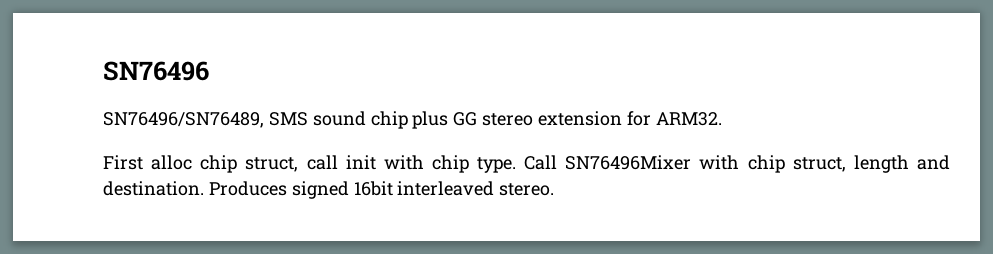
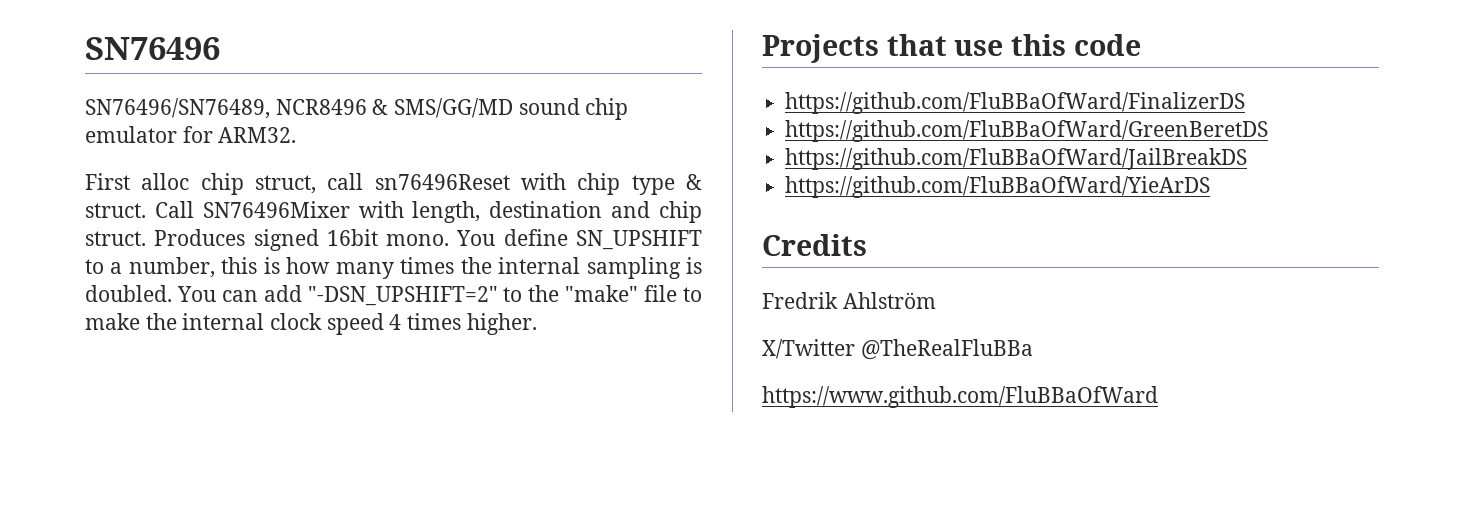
- SN76496/SN76489, SMS sound chip plus GG stereo extension for ARM32.
+ SN76496/SN76489, NCR8496 & SMS/GG/MD sound chip emulator for ARM32.
- First alloc chip struct, call init with chip type. Call SN76496Mixer with chip struct, length and destination. Produces signed 16bit interleaved stereo.
+ First alloc chip struct, call sn76496Reset with chip type & struct. Call SN76496Mixer with length, destination and chip struct. Produces signed 16bit mono. You define SN_UPSHIFT to a number, this is how many times the internal sampling is doubled. You can add "-DSN_UPSHIFT=2" to the "make" file to make the internal clock speed 4 times higher.
+ Projects that use this code
+ https://github.com/FluBBaOfWard/FinalizerDS
+ https://github.com/FluBBaOfWard/GreenBeretDS
+ https://github.com/FluBBaOfWard/JailBreakDS
+ https://github.com/FluBBaOfWard/YieArDS
+ Credits
+ Fredrik Ahlström
+ X/Twitter @TheRealFluBBa
+ https://www.github.com/FluBBaOfWard

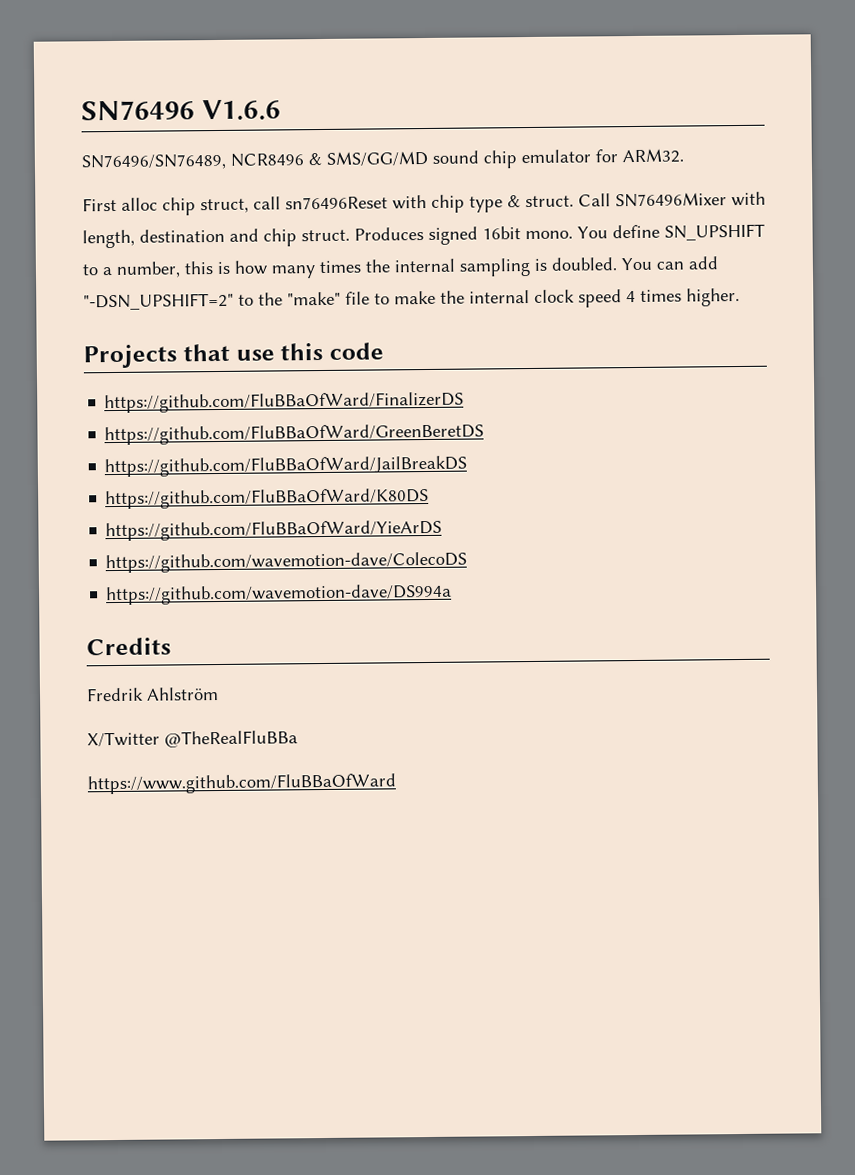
- SN76496
+ SN76496 V1.6.6
+ https://github.com/FluBBaOfWard/K80DS
+ https://github.com/wavemotion-dave/ColecoDS
+ https://github.com/wavemotion-dave/DS994a

